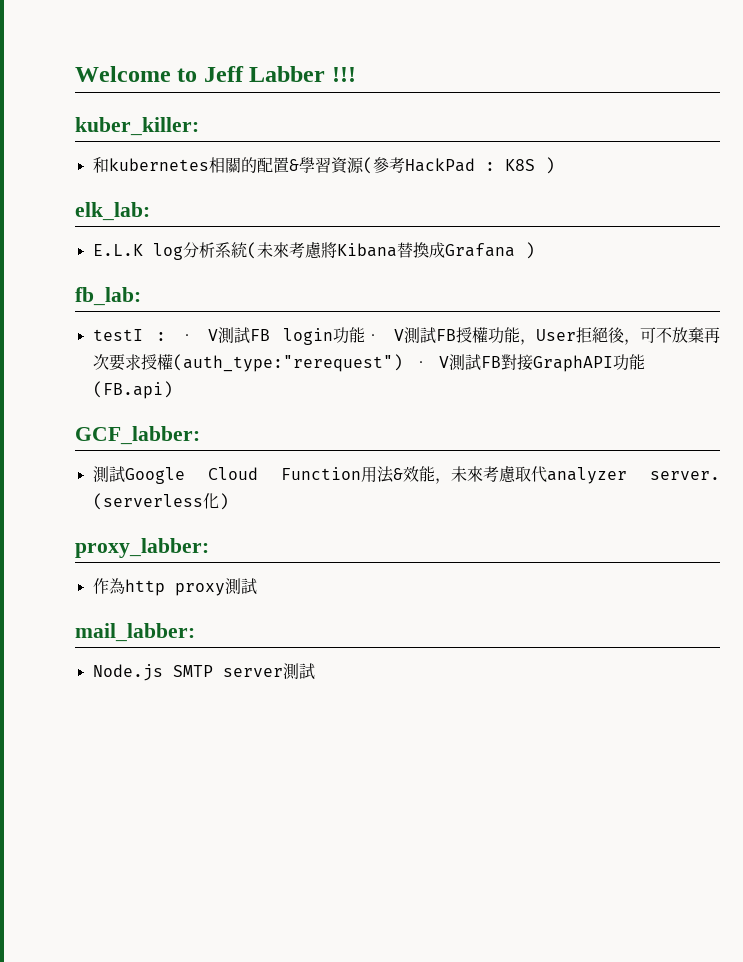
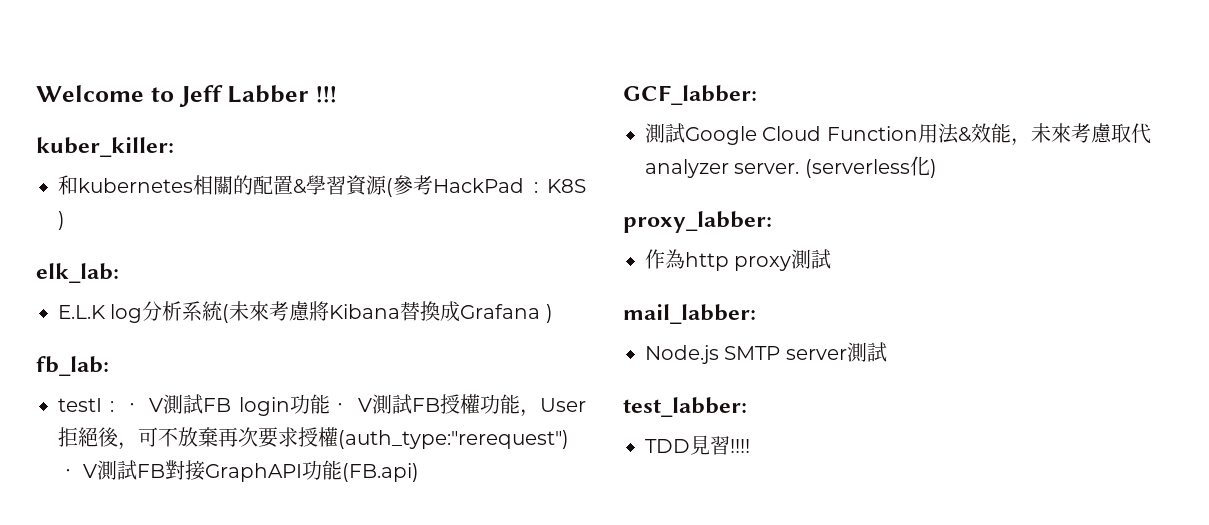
+ test_labber:
+ TDD見習!!!!

